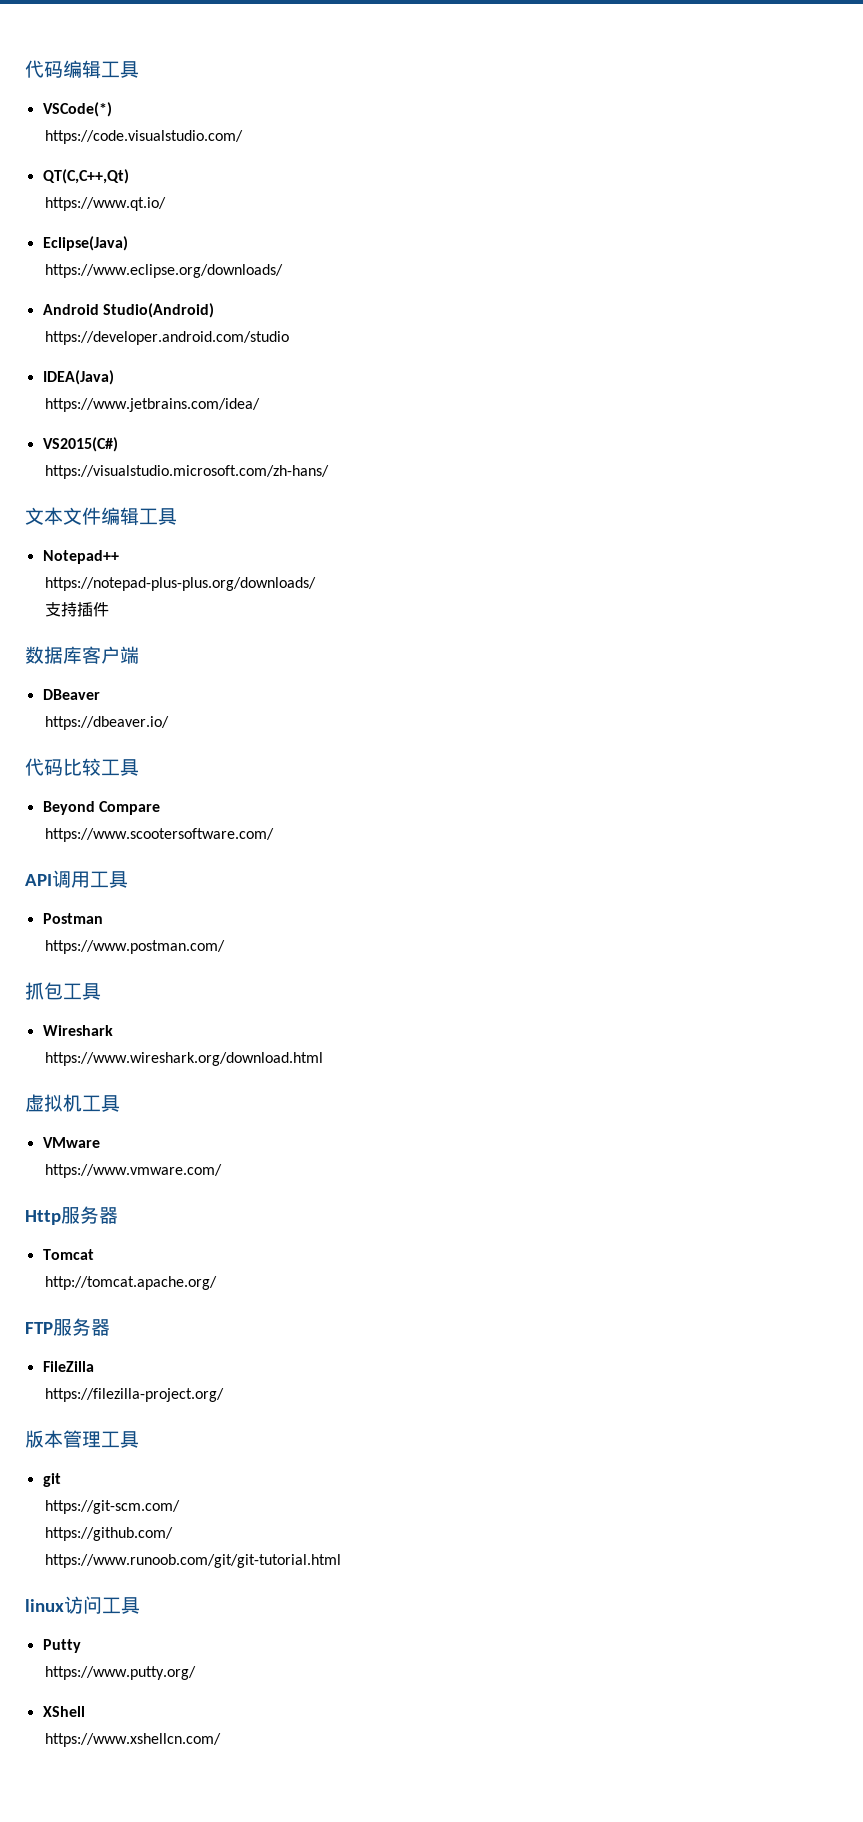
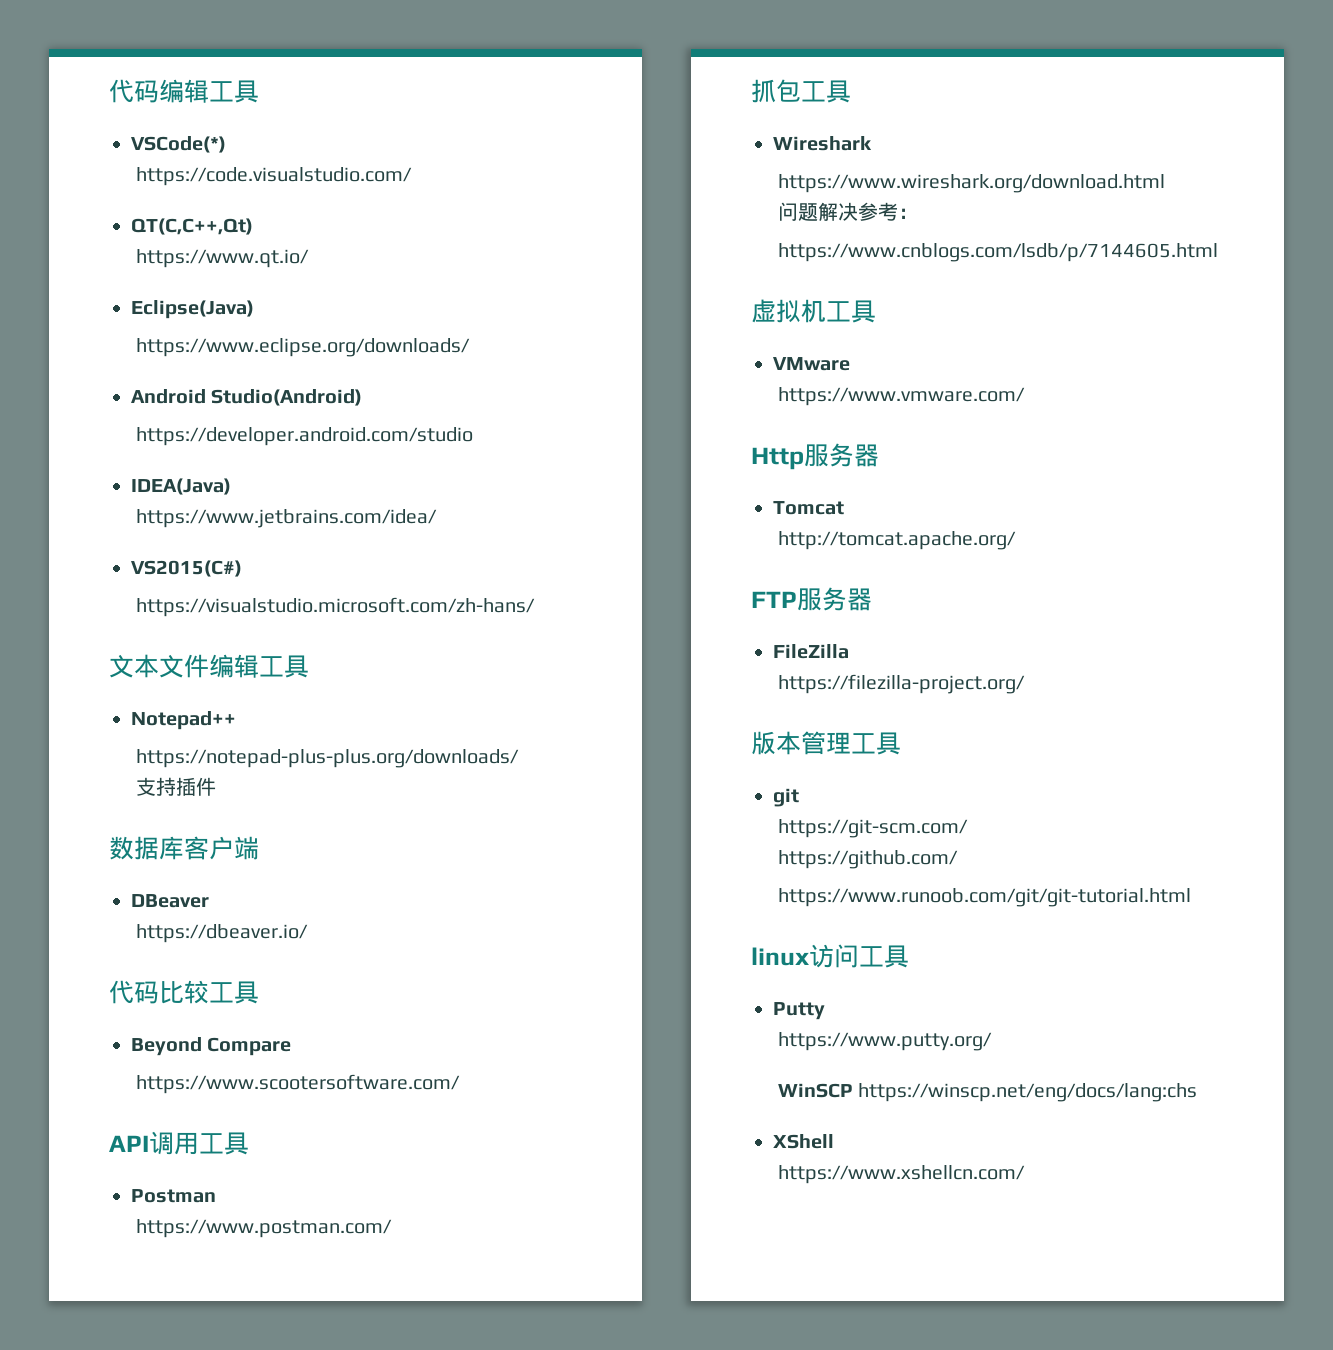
+ 问题解决参考：
+ https://www.cnblogs.com/lsdb/p/7144605.html
+ WinSCP https://winscp.net/eng/docs/lang:chs

